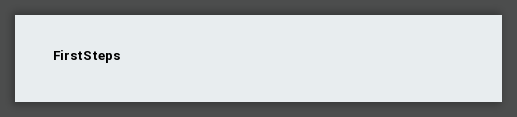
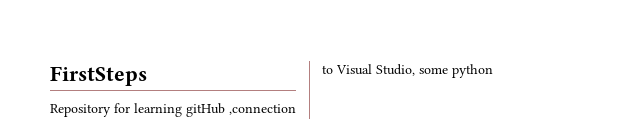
+ Repository for learning gitHub ,connection to Visual Studio, some python

